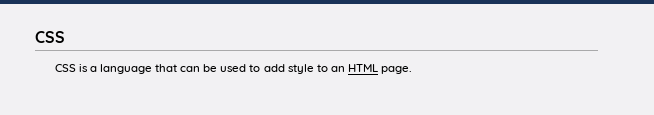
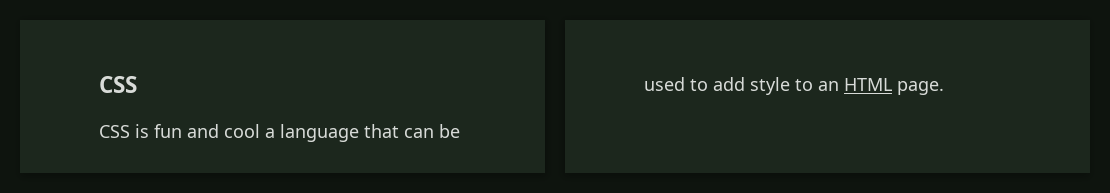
- CSS is a language that can be used to add style to an HTML page.
+ CSS is fun and cool a language that can be used to add style to an HTML page.

